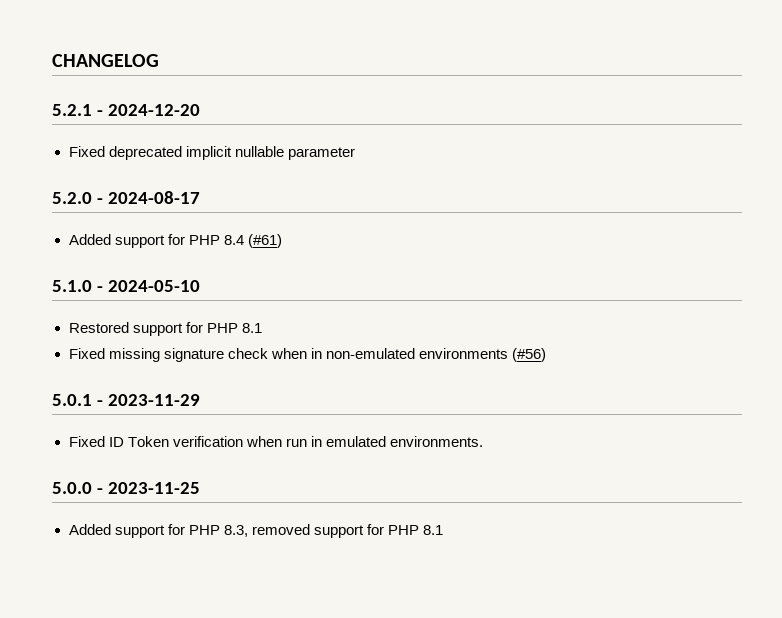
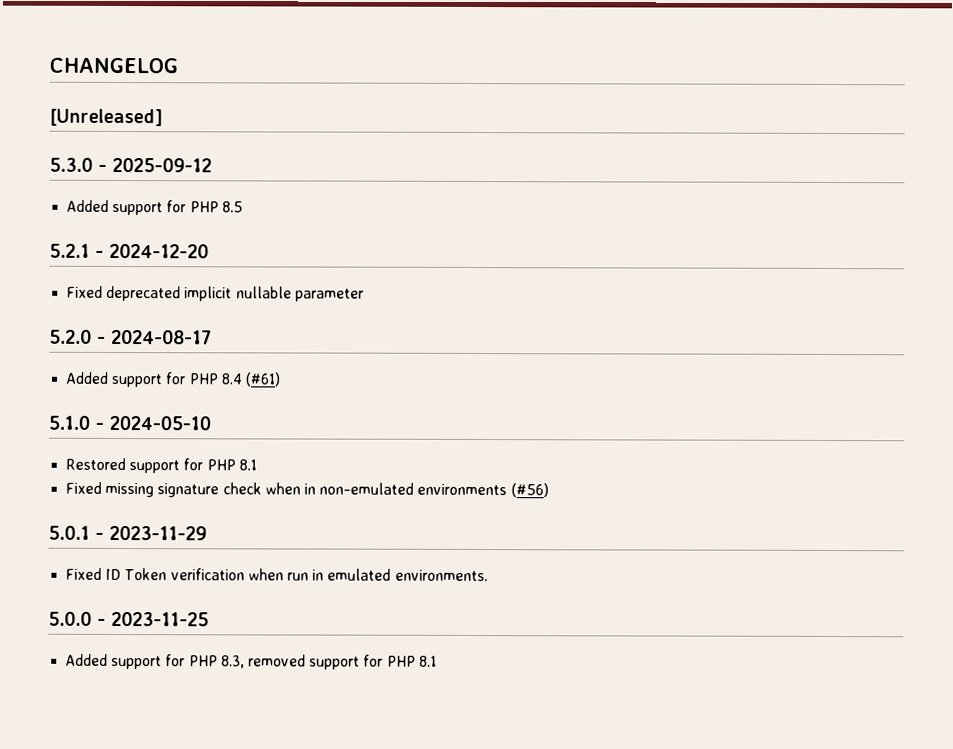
+ [Unreleased]
+ 5.3.0 - 2025-09-12
+ Added support for PHP 8.5

